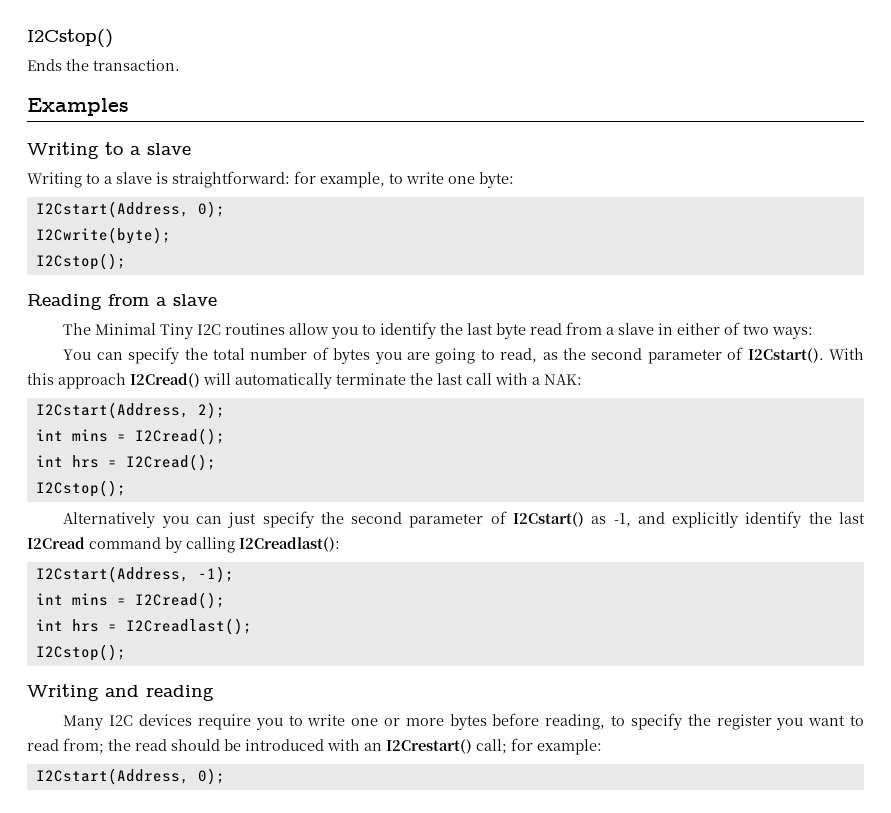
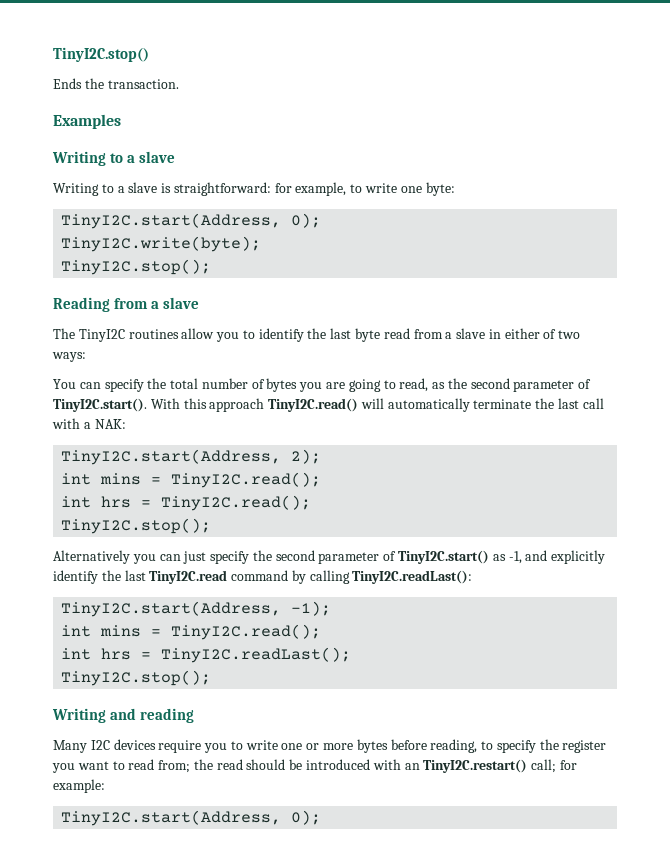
- I2Cstop()
+ TinyI2C.stop()
  Writing to a slave is straightforward: for example, to write one byte:
- I2Cstart(Address, 0);
+ TinyI2C.start(Address, 0);
- I2Cwrite(byte);
- I2Cstop();
+ TinyI2C.write(byte);
+ TinyI2C.stop();
- The Minimal Tiny I2C routines allow you to identify the last byte read from a slave in either of two ways:
+ The TinyI2C routines allow you to identify the last byte read from a slave in either of two ways:
- You can specify the total number of bytes you are going to read, as the second parameter of I2Cstart(). With this approach I2Cread() will automatically terminate the last call with a NAK:
+ You can specify the total number of bytes you are going to read, as the second parameter of TinyI2C.start(). With this approach TinyI2C.read() will automatically terminate the last call with a NAK:
- I2Cstart(Address, 2);
- int mins = I2Cread();
- int hrs = I2Cread();
- I2Cstop();
+ TinyI2C.start(Address, 2);
+ int mins = TinyI2C.read();
+ int hrs = TinyI2C.read();
+ TinyI2C.stop();
- Alternatively you can just specify the second parameter of I2Cstart() as -1, and explicitly identify the last I2Cread command by calling I2Creadlast():
- I2Cstart(Address, -1);
- int mins = I2Cread();
- int hrs = I2Creadlast();
- I2Cstop();
+ Alternatively you can just specify the second parameter of TinyI2C.start() as -1, and explicitly identify the last TinyI2C.read command by calling TinyI2C.readLast():
+ TinyI2C.start(Address, -1);
+ int mins = TinyI2C.read();
+ int hrs = TinyI2C.readLast();
+ TinyI2C.stop();
- Many I2C devices require you to write one or more bytes before reading, to specify the register you want to read from; the read should be introduced with an I2Crestart() call; for example:
- I2Cstart(Address, 0);
+ Many I2C devices require you to write one or more bytes before reading, to specify the register you want to read from; the read should be introduced with an TinyI2C.restart() call; for example:
+ TinyI2C.start(Address, 0);

